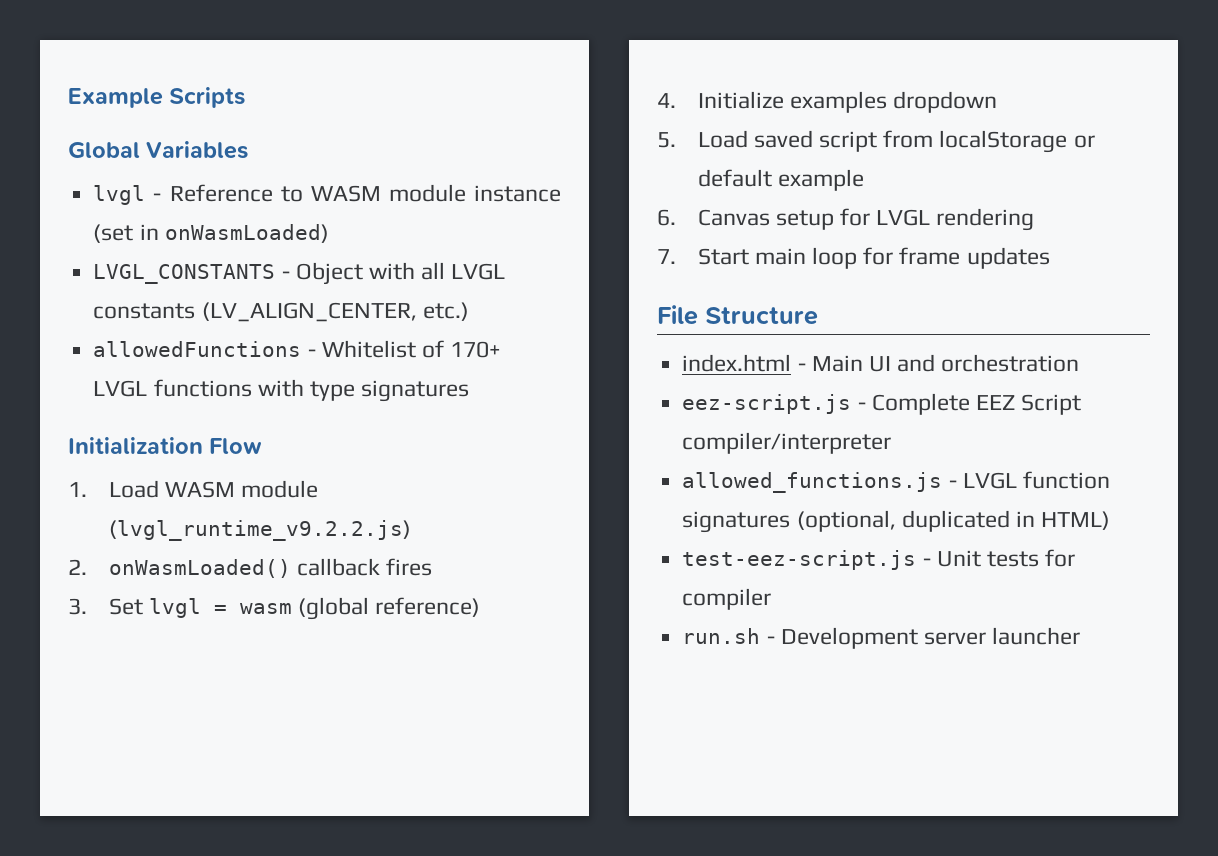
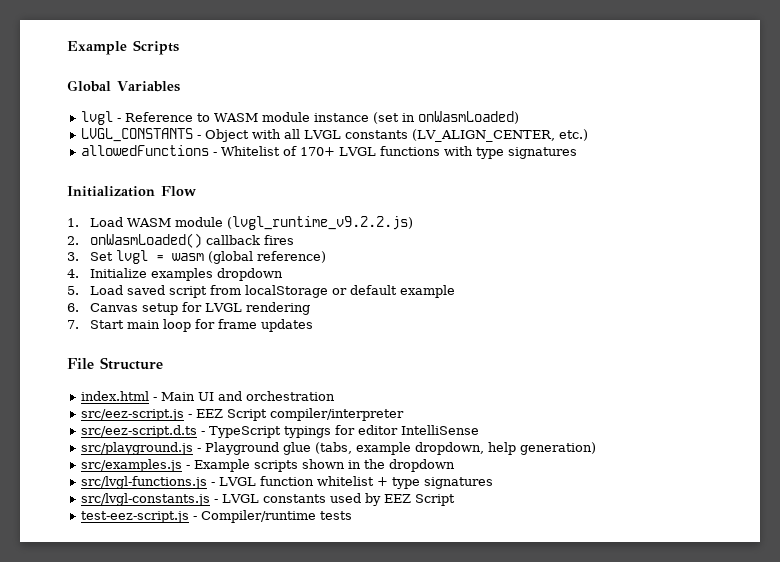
- eez-script.js - Complete EEZ Script compiler/interpreter
+ src/eez-script.js - EEZ Script compiler/interpreter
- allowed_functions.js - LVGL function signatures (optional, duplicated in HTML)
- test-eez-script.js - Unit tests for compiler
- run.sh - Development server launcher
+ src/eez-script.d.ts - TypeScript typings for editor IntelliSense
+ src/playground.js - Playground glue (tabs, example dropdown, help generation)
+ src/examples.js - Example scripts shown in the dropdown
+ src/lvgl-functions.js - LVGL function whitelist + type signatures
+ src/lvgl-constants.js - LVGL constants used by EEZ Script
+ test-eez-script.js - Compiler/runtime tests

